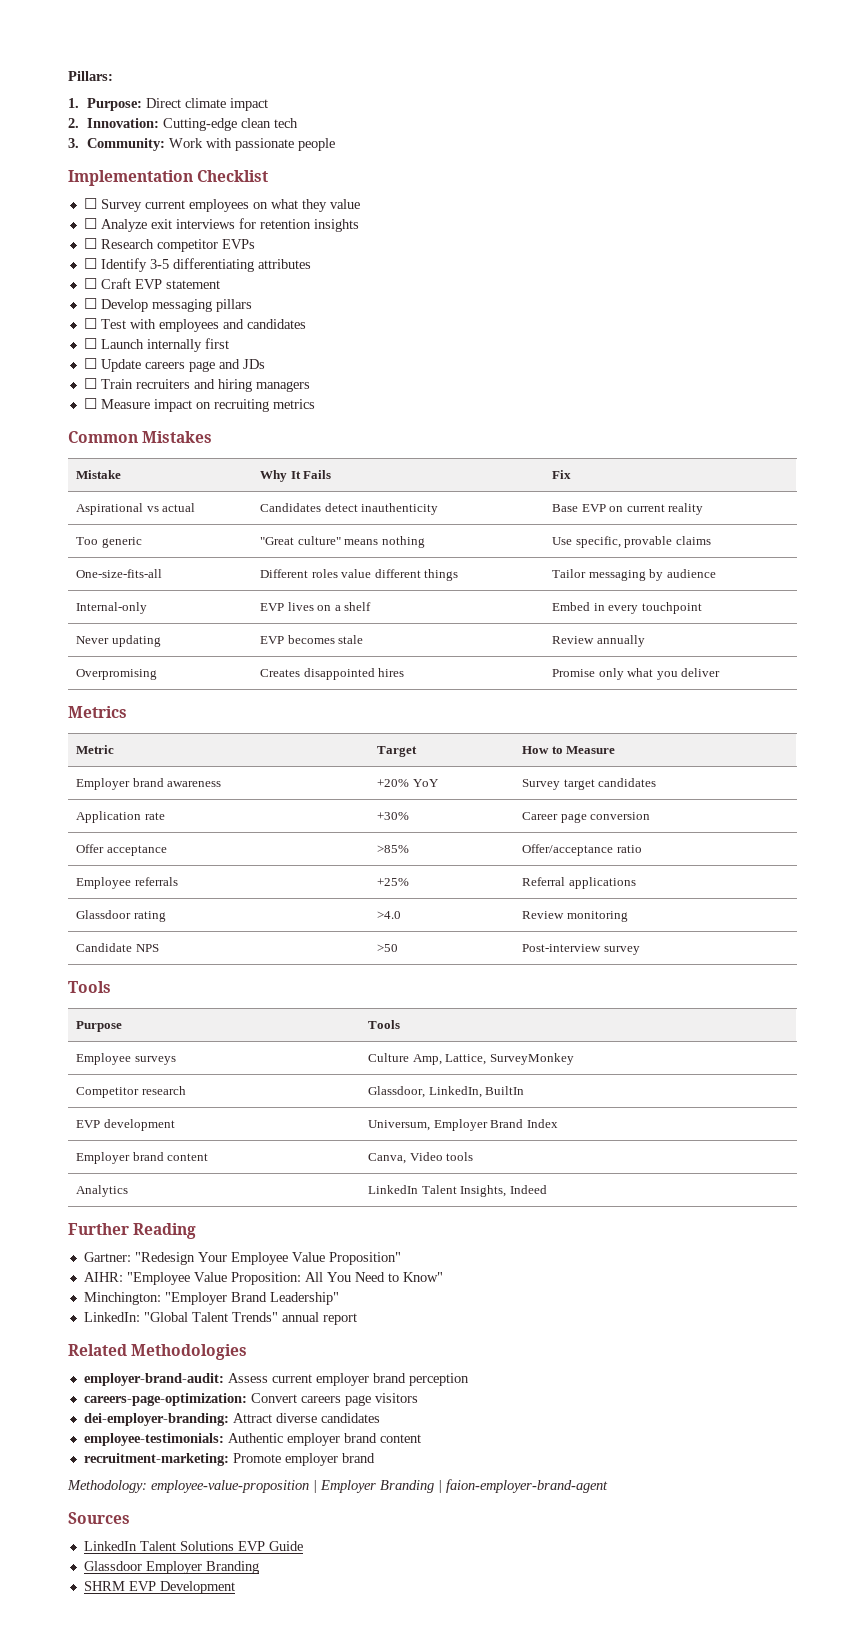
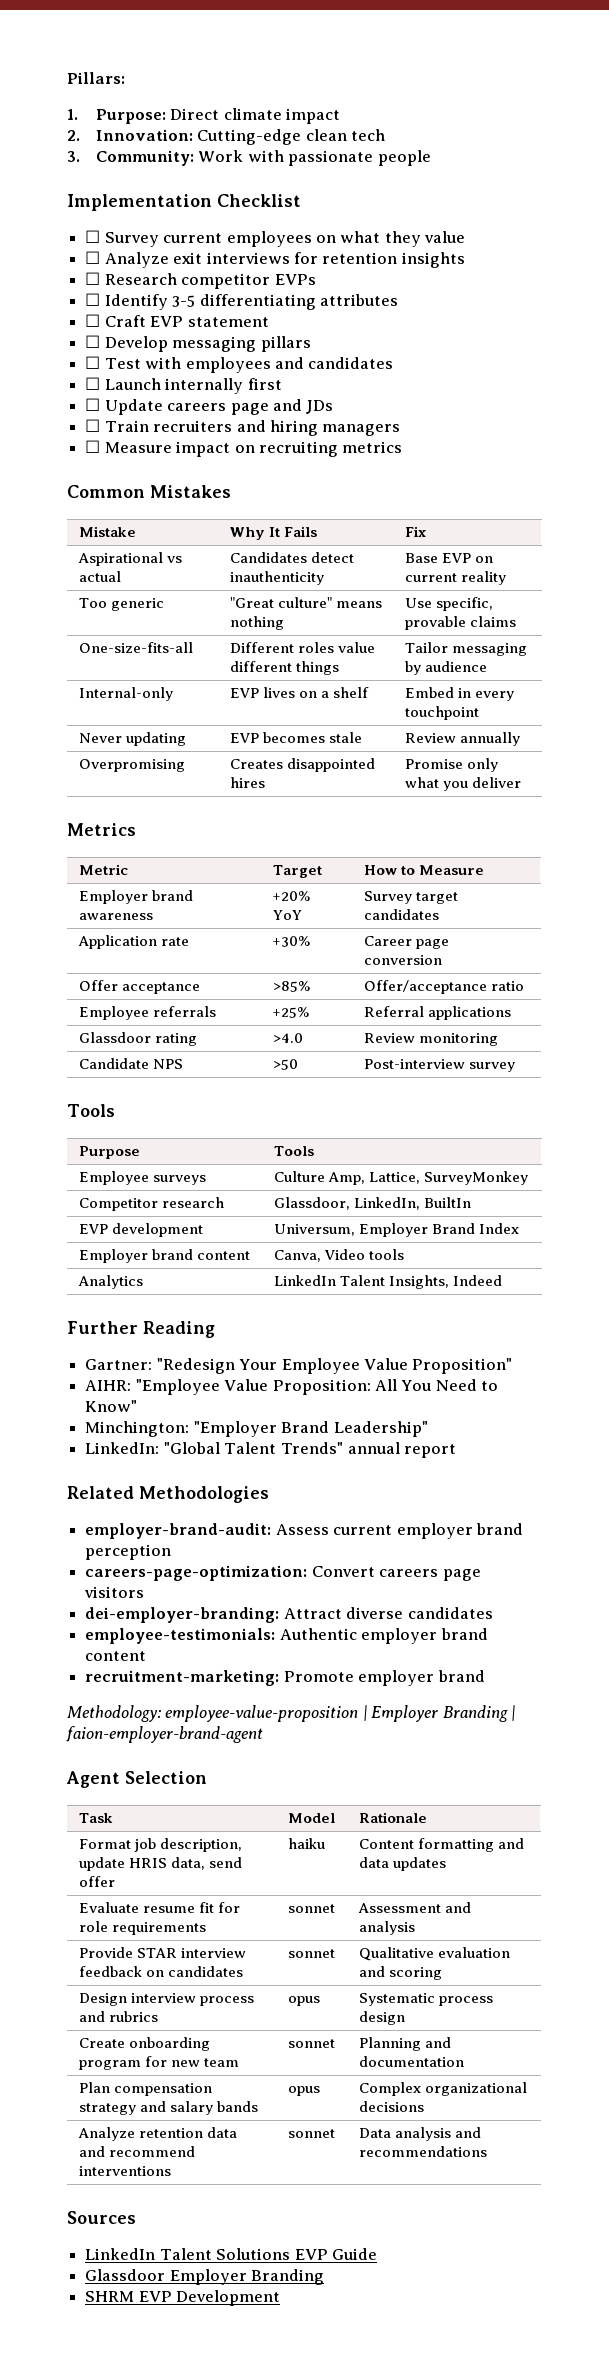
+ Agent Selection
+ Task | Model | Rationale
+ Format job description, update HRIS data, send offer | haiku | Content formatting and data updates
+ Evaluate resume fit for role requirements | sonnet | Assessment and analysis
+ Provide STAR interview feedback on candidates | sonnet | Qualitative evaluation and scoring
+ Design interview process and rubrics | opus | Systematic process design
+ Create onboarding program for new team | sonnet | Planning and documentation
+ Plan compensation strategy and salary bands | opus | Complex organizational decisions
+ Analyze retention data and recommend interventions | sonnet | Data analysis and recommendations

